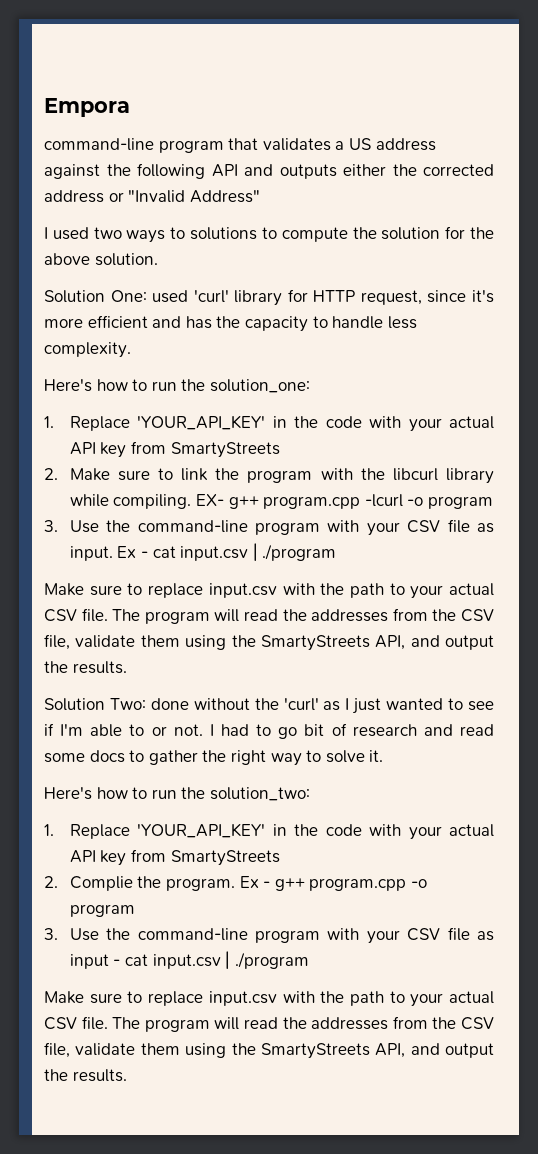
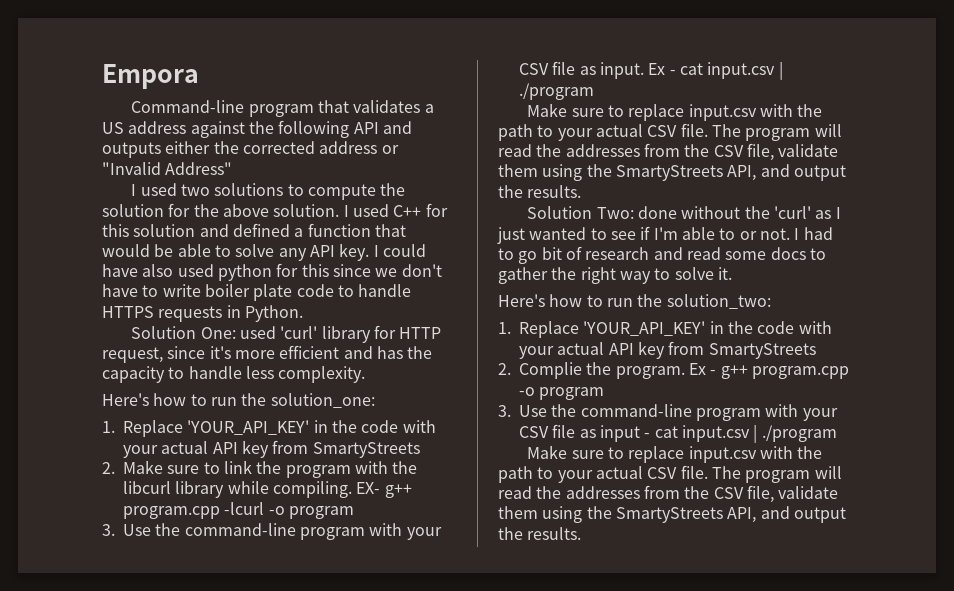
- command-line program that validates a US address against the following API and outputs either the corrected address or "Invalid Address"
+ Command-line program that validates a US address against the following API and outputs either the corrected address or "Invalid Address"
- I used two ways to solutions to compute the solution for the above solution.
+ I used two solutions to compute the solution for the above solution. I used C++ for this solution and defined a function that would be able to solve any API key. I could have also used python for this since we don't have to write boiler plate code to handle HTTPS requests in Python.

